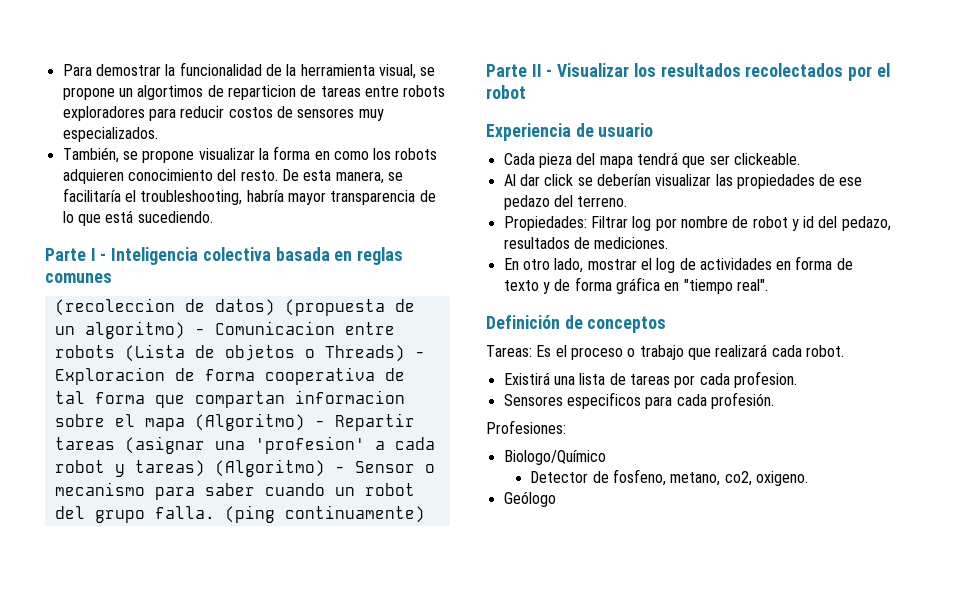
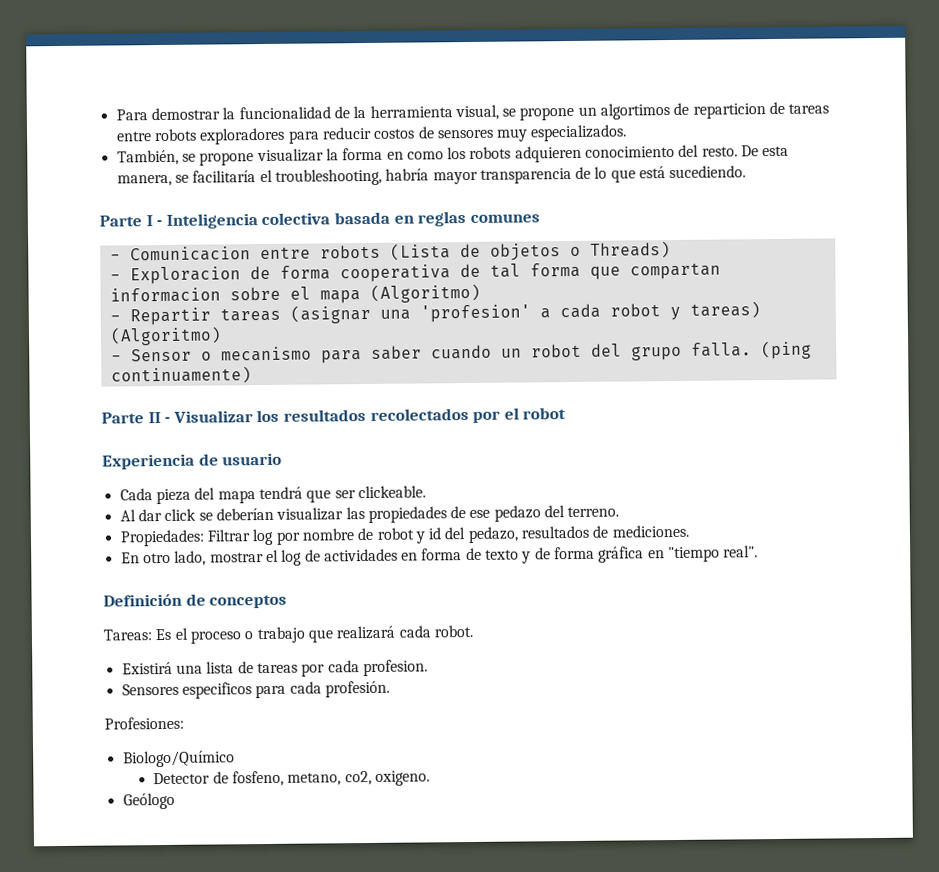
- (recoleccion de datos) (propuesta de un algoritmo) - Comunicacion entre robots (Lista de objetos o Threads) - Exploracion de forma cooperativa de tal forma que compartan informacion sobre el mapa (Algoritmo) - Repartir tareas (asignar una 'profesion' a cada robot y tareas) (Algoritmo) - Sensor o mecanismo para saber cuando un robot del grupo falla.
+ - Comunicacion entre robots (Lista de objetos o Threads)
+ - Exploracion de forma cooperativa de tal forma que compartan informacion sobre el mapa (Algoritmo)
+ - Repartir tareas (asignar una 'profesion' a cada robot y tareas) (Algoritmo)
+ - Sensor o mecanismo para saber cuando un robot del grupo falla.

